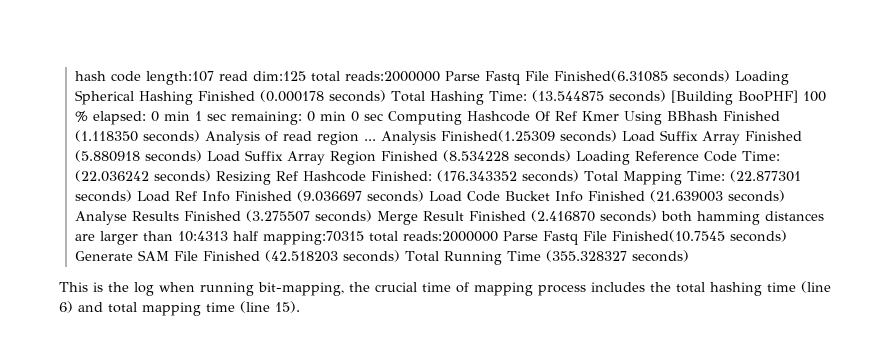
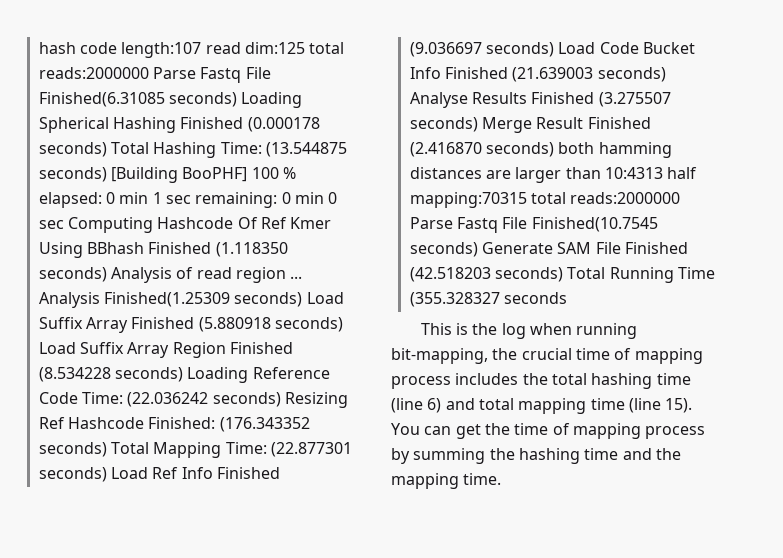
- (22.877301 seconds) Load Ref Info Finished (9.036697 seconds) Load Code Bucket Info Finished (21.639003 seconds) Analyse Results Finished (3.275507 seconds) Merge Result Finished (2.416870 seconds) both hamming distances are larger than 10:4313 half mapping:70315 total reads:2000000 Parse Fastq File Finished(10.7545 seconds) Generate SAM File Finished (42.518203 seconds) Total Running Time (355.328327 seconds)
+ (22.877301 seconds) Load Ref Info Finished (9.036697 seconds) Load Code Bucket Info Finished (21.639003 seconds) Analyse Results Finished (3.275507 seconds) Merge Result Finished (2.416870 seconds) both hamming distances are larger than 10:4313 half mapping:70315 total reads:2000000 Parse Fastq File Finished(10.7545 seconds) Generate SAM File Finished (42.518203 seconds) Total Running Time (355.328327 seconds
+ You can get the time of mapping process by summing the hashing time and the mapping time.

